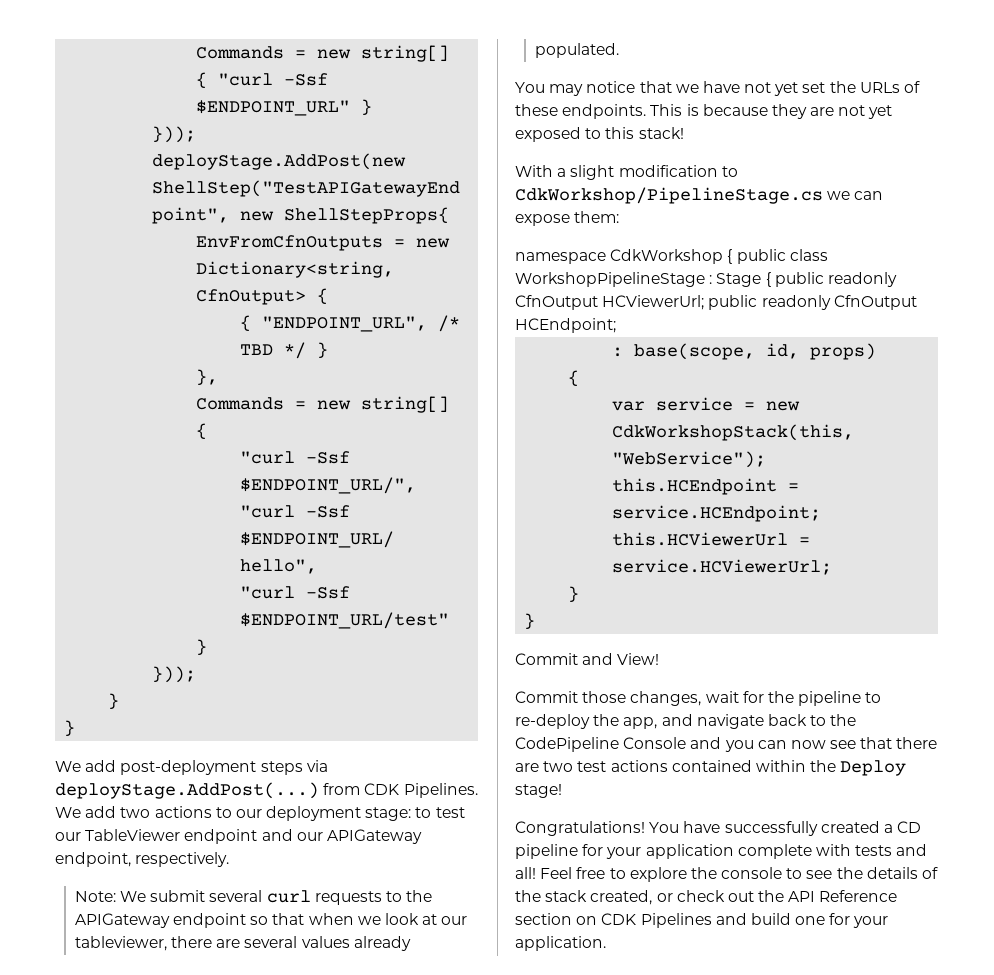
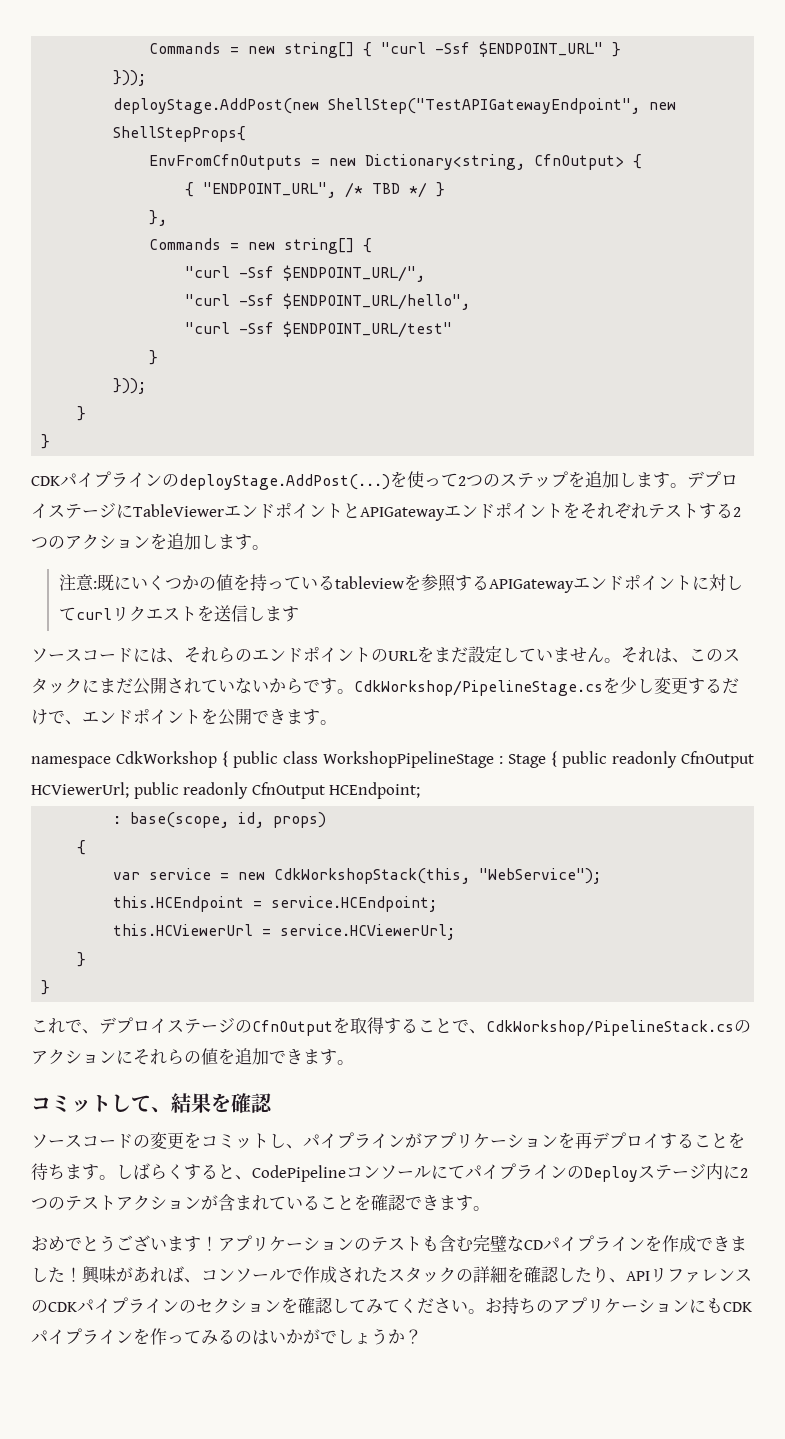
- We add post-deployment steps via deployStage.AddPost(...) from CDK Pipelines. We add two actions to our deployment stage: to test our TableViewer endpoint and our APIGateway endpoint, respectively.
- Note: We submit several curl requests to the APIGateway endpoint so that when we look at our tableviewer, there are several values already populated.
- You may notice that we have not yet set the URLs of these endpoints. This is because they are not yet exposed to this stack!
- With a slight modification to CdkWorkshop/PipelineStage.cs we can expose them:
+ CDKパイプラインのdeployStage.AddPost(...)を使って2つのステップを追加します。デプロイステージにTableViewerエンドポイントとAPIGatewayエンドポイントをそれぞれテストする2つのアクションを追加します。
+ 注意:既にいくつかの値を持っているtableviewを参照するAPIGatewayエンドポイントに対してcurlリクエストを送信します
+ ソースコードには、それらのエンドポイントのURLをまだ設定していません。それは、このスタックにまだ公開されていないからです。CdkWorkshop/PipelineStage.csを少し変更するだけで、エンドポイントを公開できます。
- Commit and View!
- Commit those changes, wait for the pipeline to re-deploy the app, and navigate back to the CodePipeline Console and you can now see that there are two test actions contained within the Deploy stage!
- Congratulations! You have successfully created a CD pipeline for your application complete with tests and all! Feel free to explore the console to see the details of the stack created, or check out the API Reference section on CDK Pipelines and build one for your application.
+ これで、デプロイステージのCfnOutputを取得することで、CdkWorkshop/PipelineStack.csのアクションにそれらの値を追加できます。
+ コミットして、結果を確認
+ ソースコードの変更をコミットし、パイプラインがアプリケーションを再デプロイすることを待ちます。しばらくすると、CodePipelineコンソールにてパイプラインのDeployステージ内に2つのテストアクションが含まれていることを確認できます。
+ おめでとうございます！アプリケーションのテストも含む完璧なCDパイプラインを作成できました！興味があれば、コンソールで作成されたスタックの詳細を確認したり、APIリファレンスのCDKパイプラインのセクションを確認してみてください。お持ちのアプリケーションにもCDKパイプラインを作ってみるのはいかがでしょうか？

